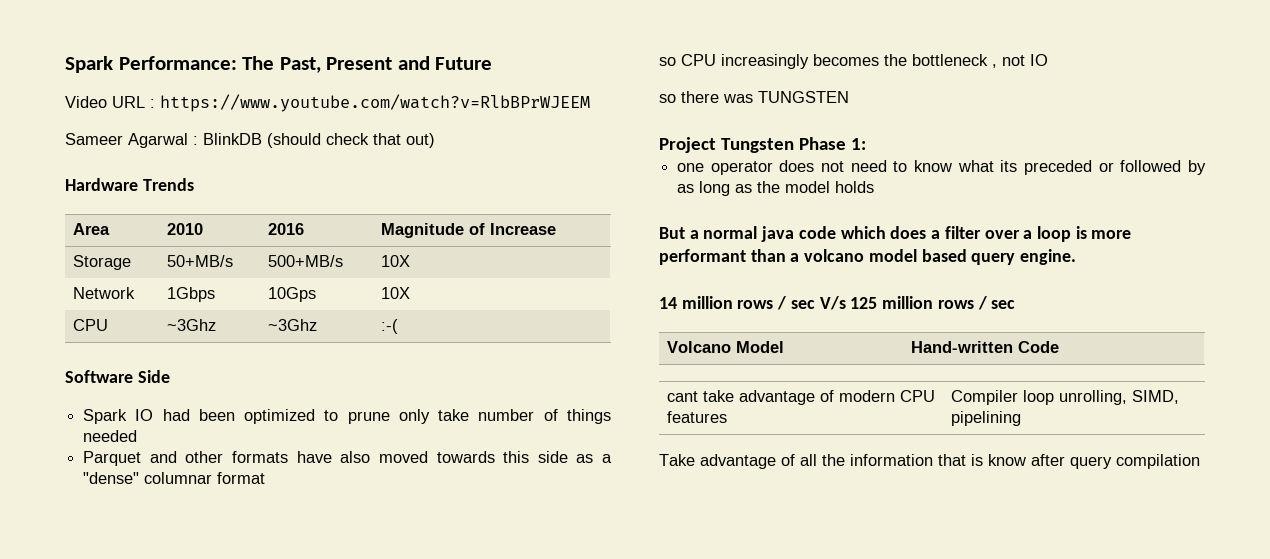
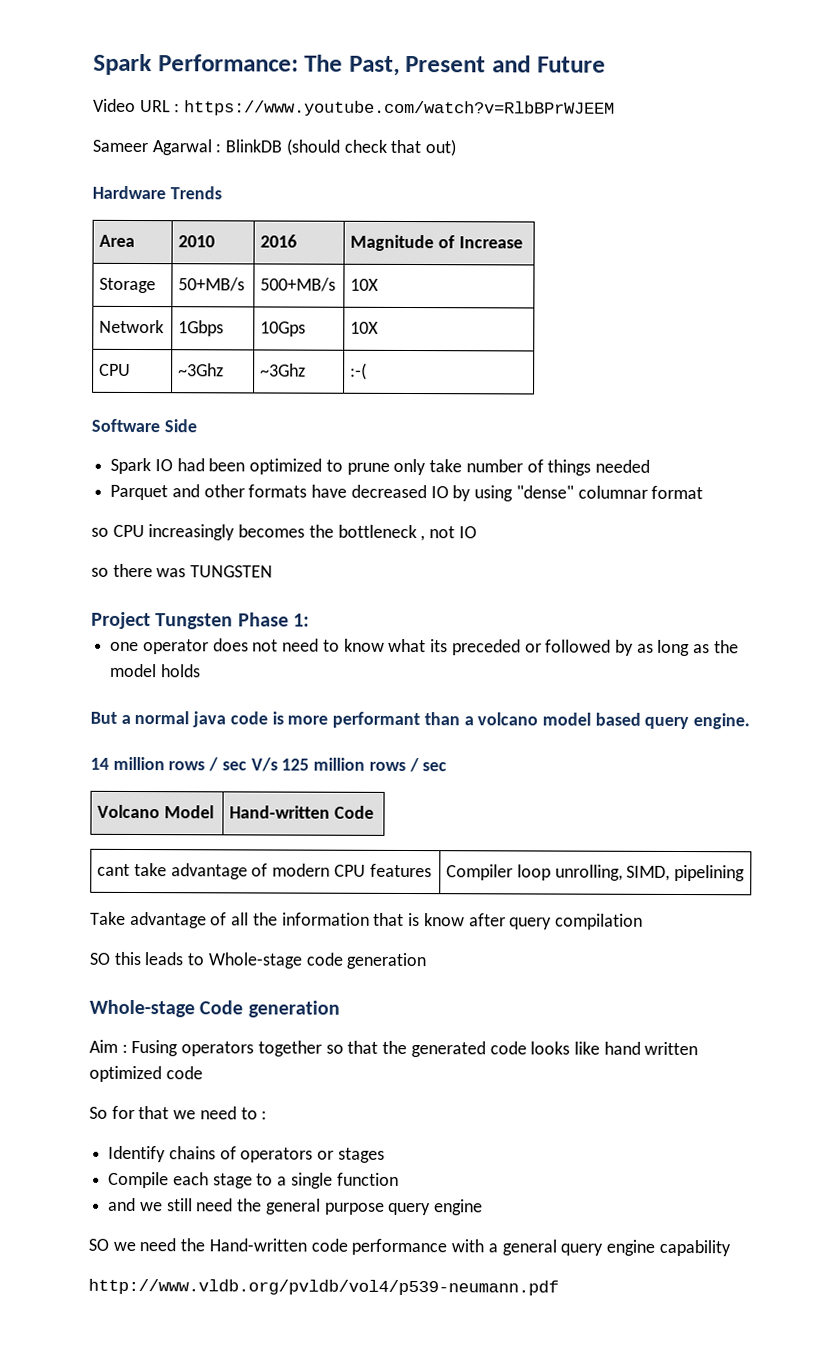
- Parquet and other formats have also moved towards this side as a "dense" columnar format
+ Parquet and other formats have decreased IO by using "dense" columnar format
- But a normal java code which does a filter over a loop is more performant than a volcano model based query engine.
+ But a normal java code is more performant than a volcano model based query engine.
+ SO this leads to Whole-stage code generation
+ Whole-stage Code generation
+ Aim : Fusing operators together so that the generated code looks like hand written optimized code
+ So for that we need to :
+ Identify chains of operators or stages
+ Compile each stage to a single function
+ and we still need the general purpose query engine
+ SO we need the Hand-written code performance with a general query engine capability
+ http://www.vldb.org/pvldb/vol4/p539-neumann.pdf

